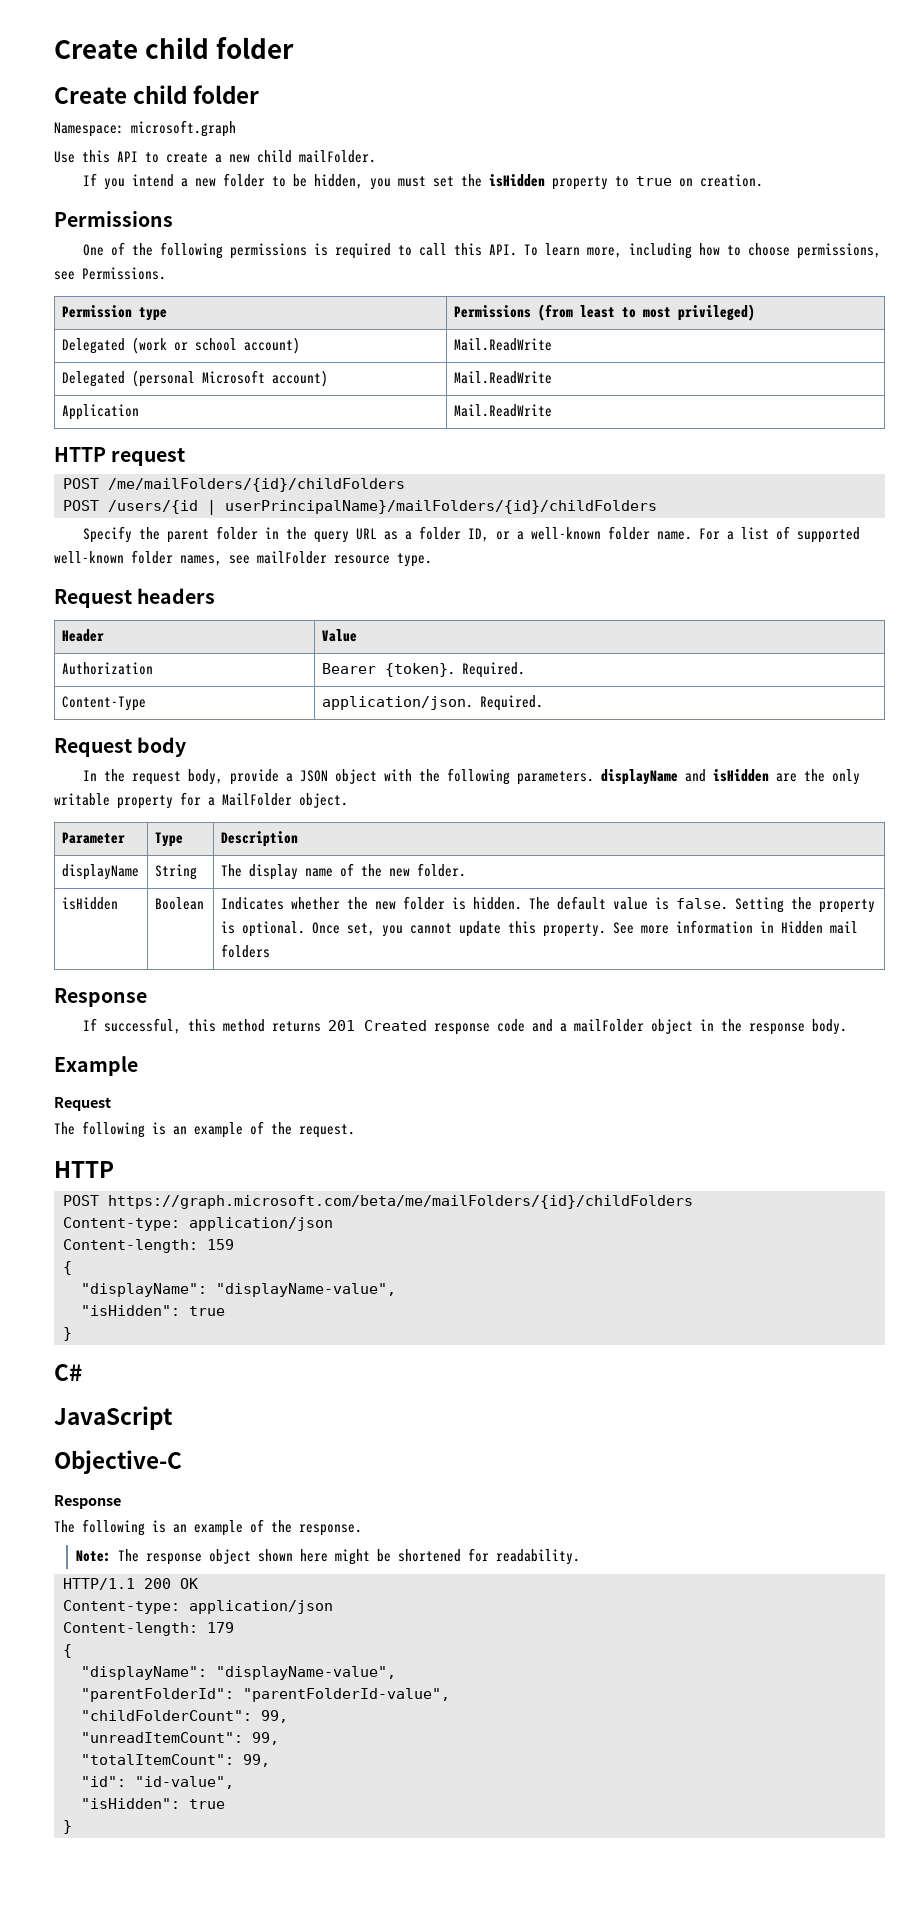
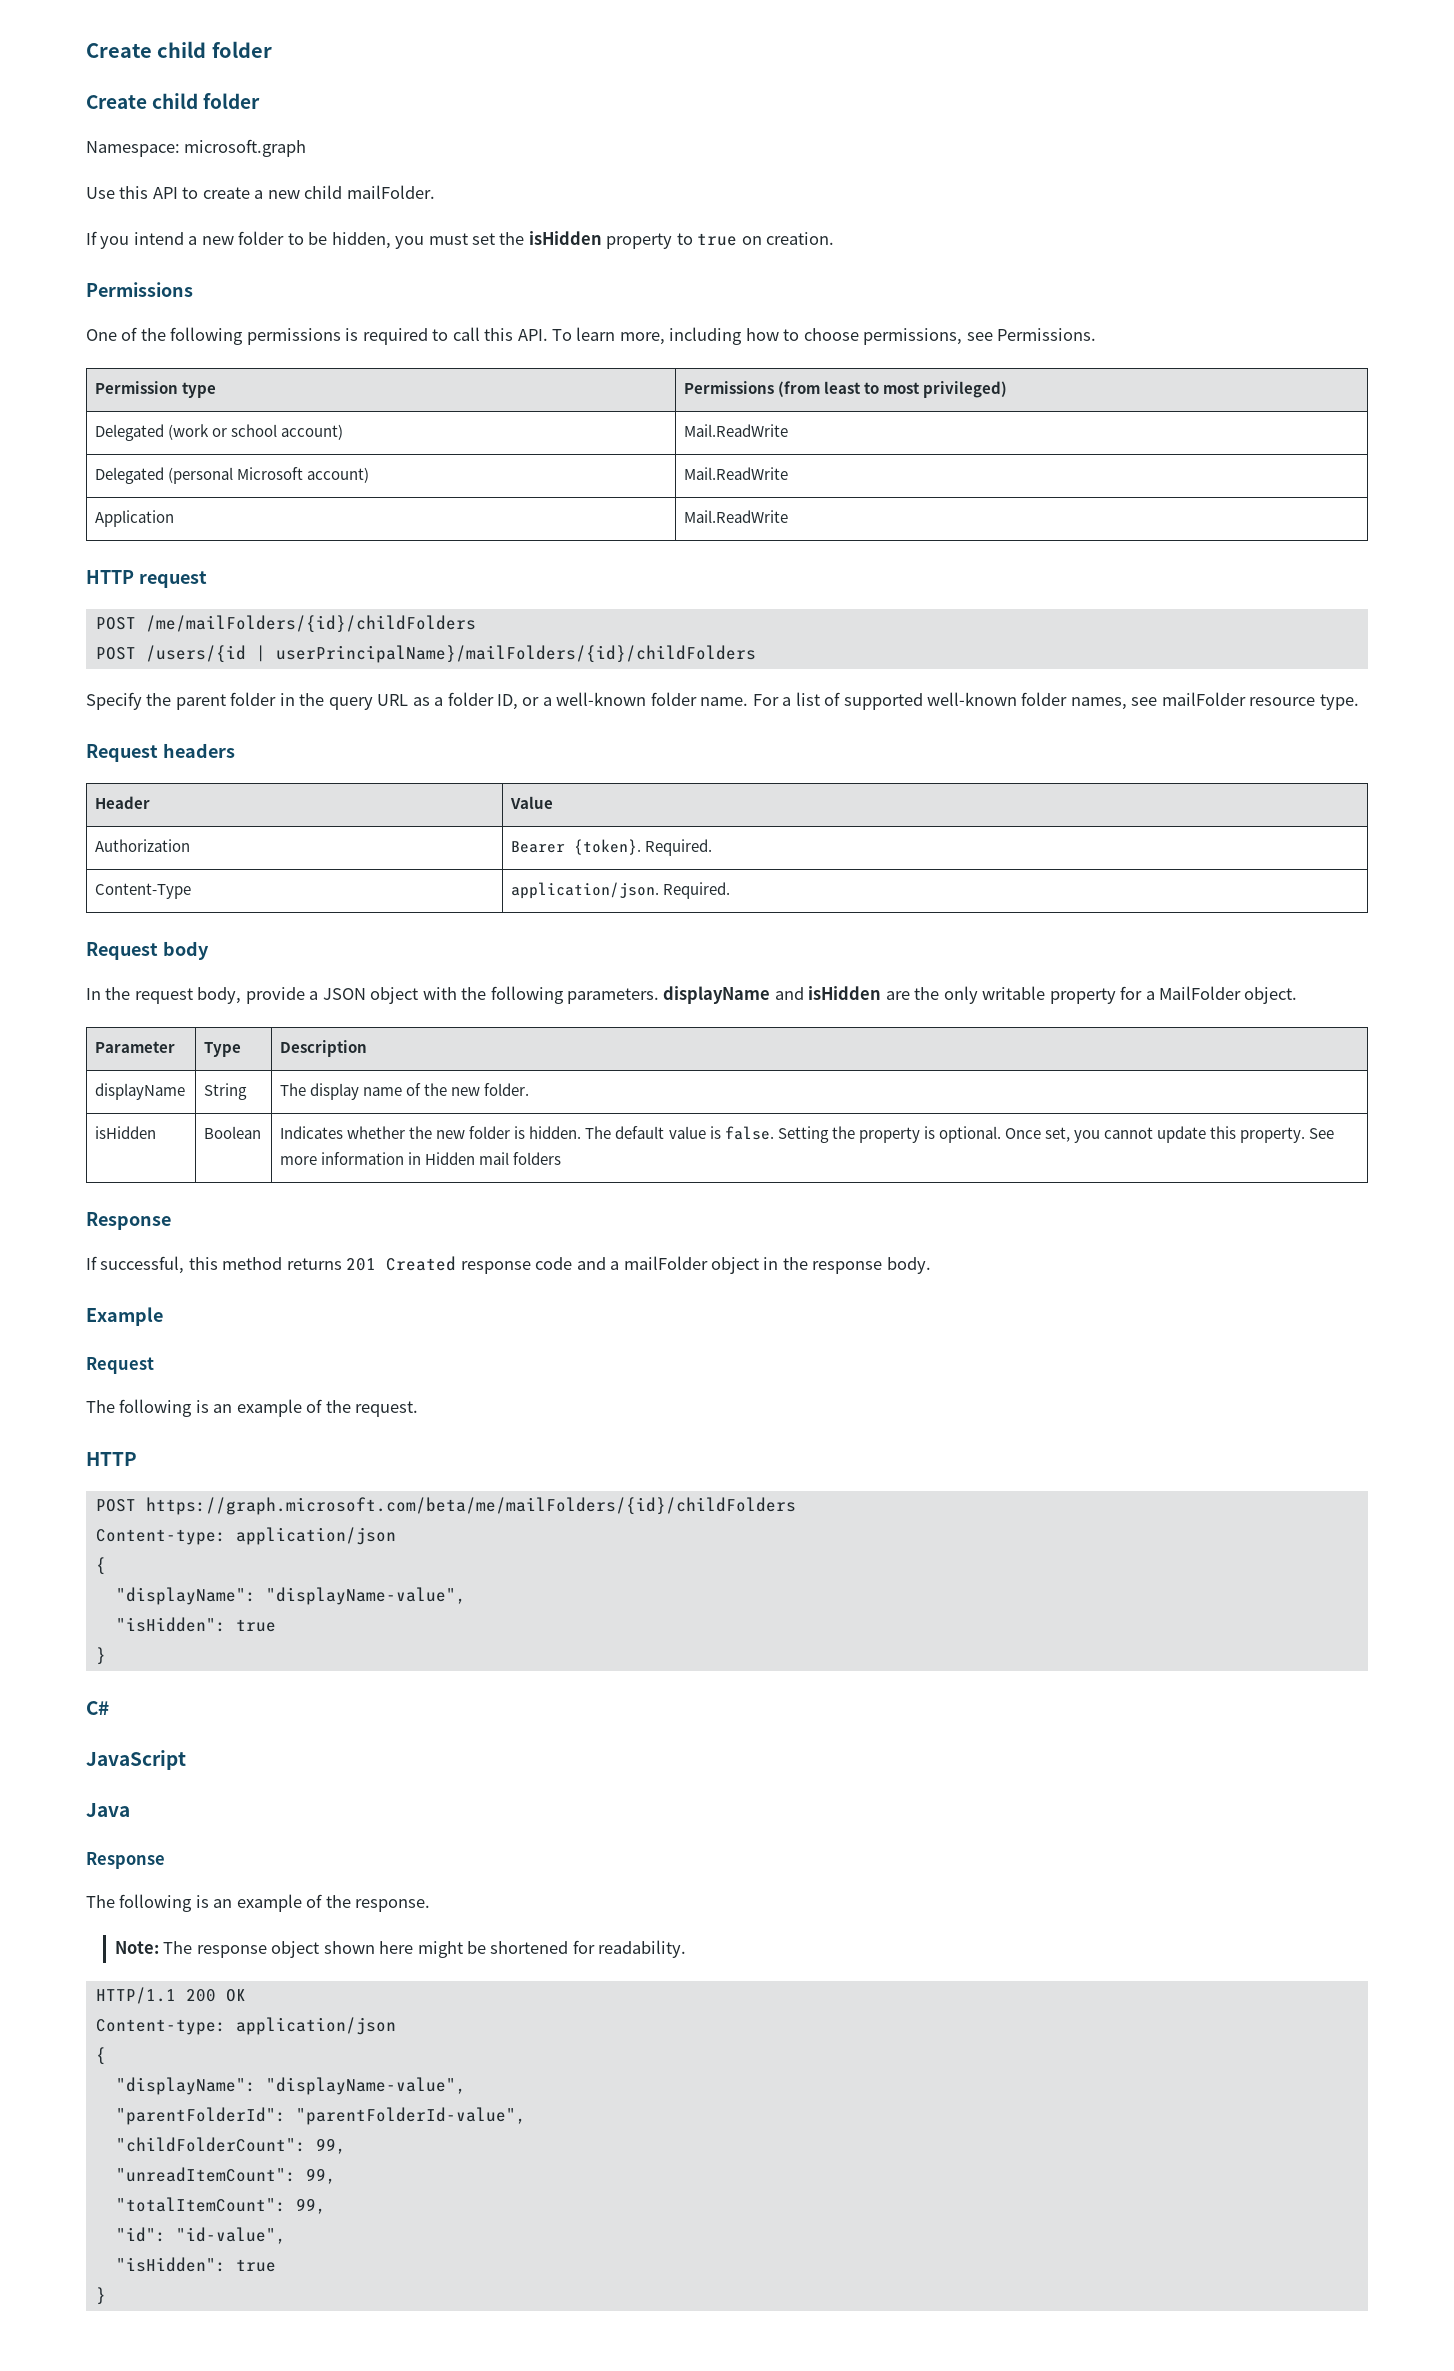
- Content-length: 159
- Objective-C
+ Java
- Content-length: 179

